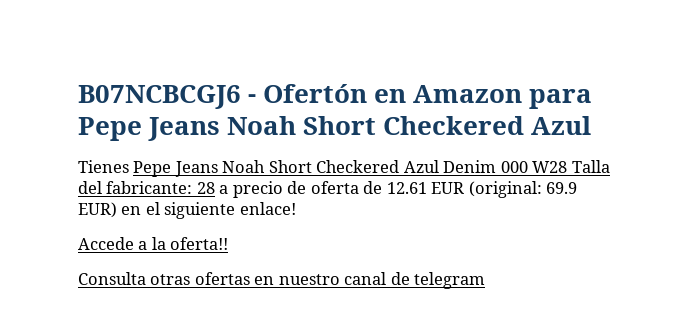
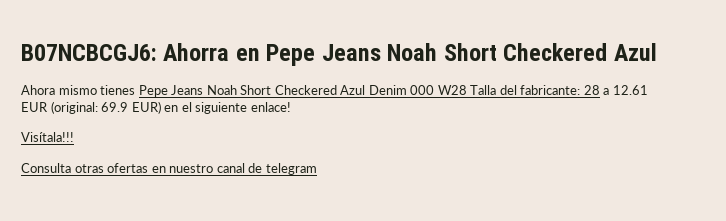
- B07NCBCGJ6 - Ofertón en Amazon para Pepe Jeans Noah Short Checkered Azul
+ B07NCBCGJ6: Ahorra en Pepe Jeans Noah Short Checkered Azul
- Tienes Pepe Jeans Noah Short Checkered Azul Denim 000 W28 Talla del fabricante: 28 a precio de oferta de 12.61 EUR (original: 69.9 EUR) en el siguiente enlace!
+ Ahora mismo tienes Pepe Jeans Noah Short Checkered Azul Denim 000 W28 Talla del fabricante: 28 a 12.61 EUR (original: 69.9 EUR) en el siguiente enlace!
- Accede a la oferta!!
+ Visítala!!!

